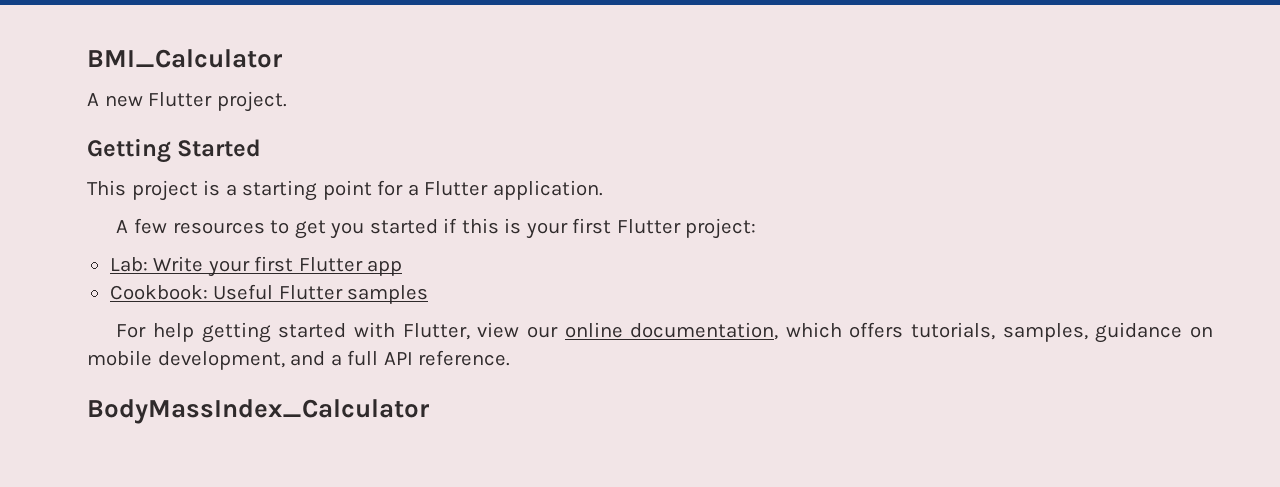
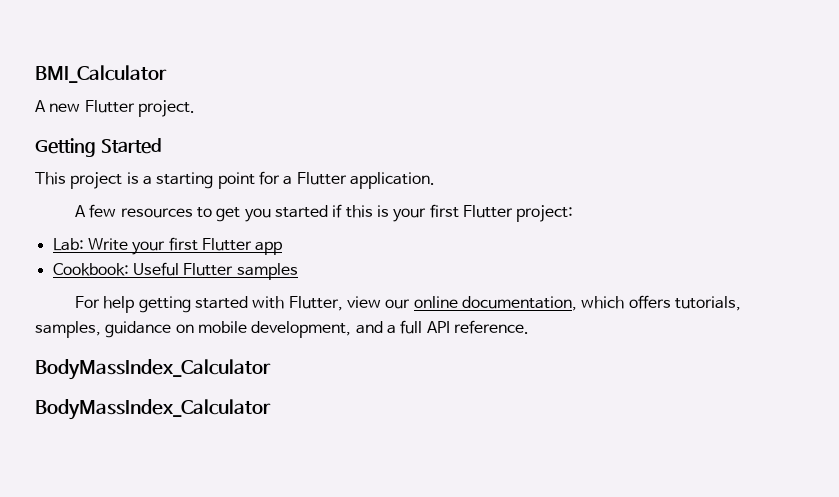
  For help getting started with Flutter, view our online documentation, which offers tutorials, samples, guidance on mobile development, and a full API reference.
+ BodyMassIndex_Calculator

